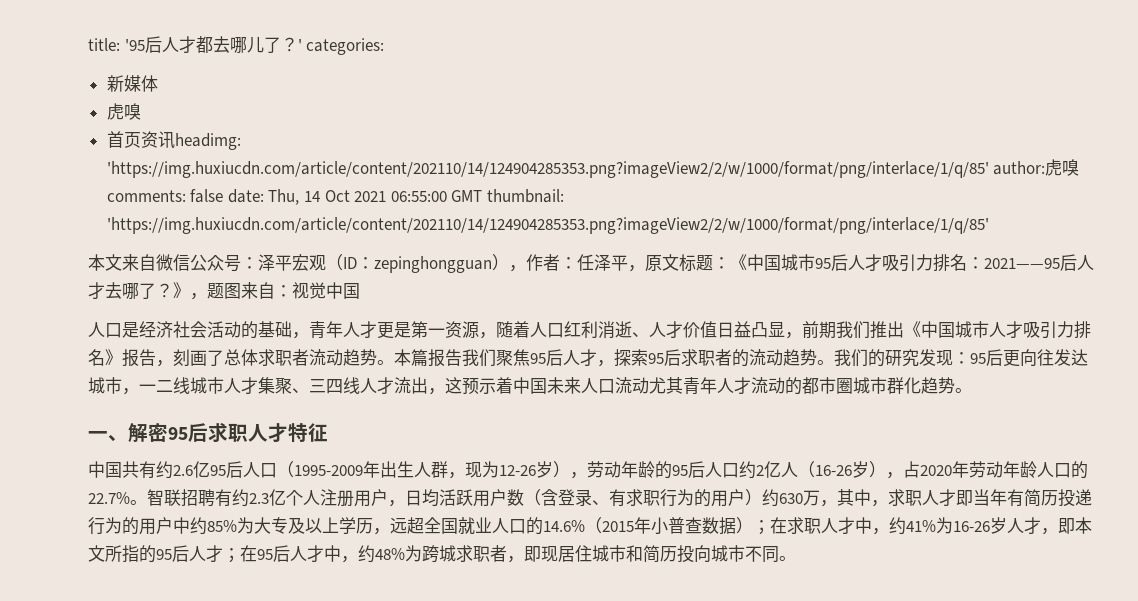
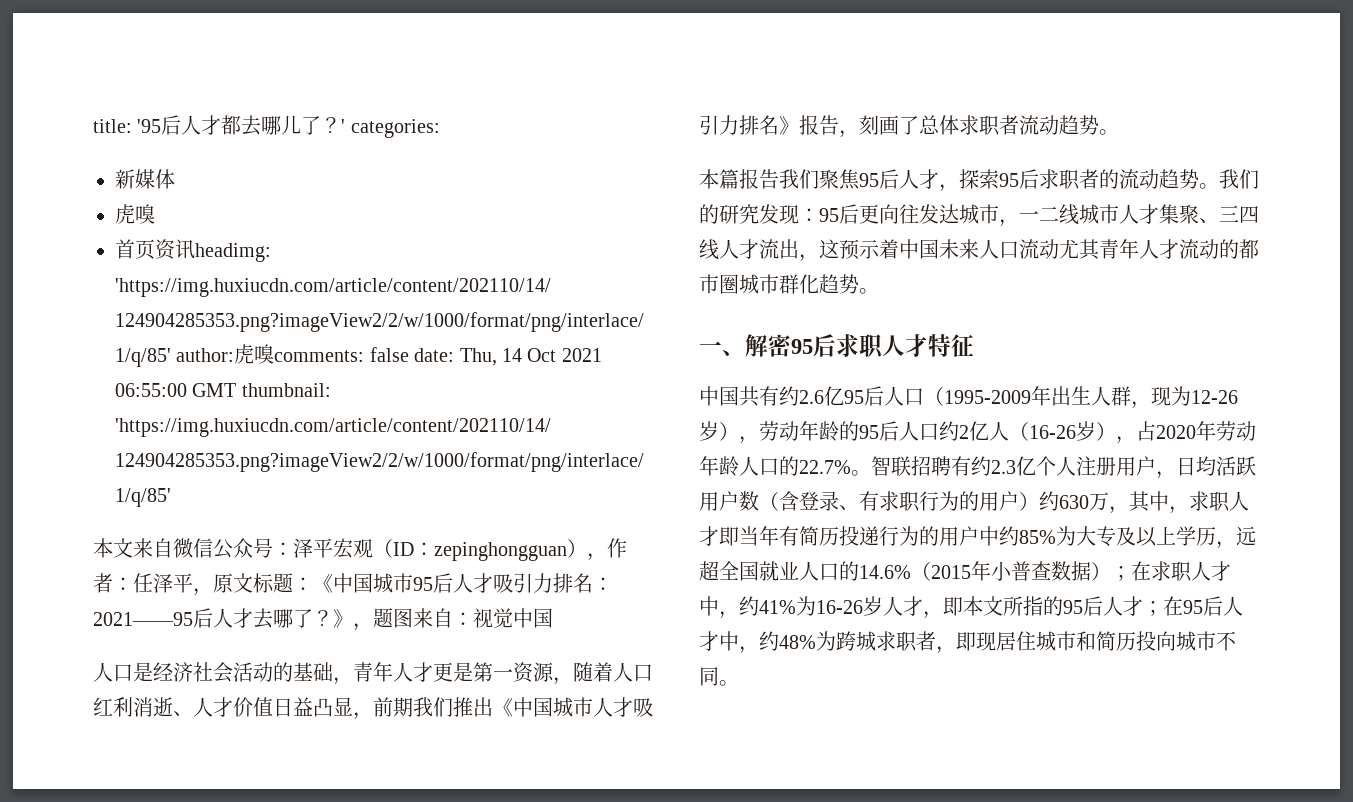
- 人口是经济社会活动的基础，青年人才更是第一资源，随着人口红利消逝、人才价值日益凸显，前期我们推出《中国城市人才吸引力排名》报告，刻画了总体求职者流动趋势。本篇报告我们聚焦95后人才，探索95后求职者的流动趋势。
+ 人口是经济社会活动的基础，青年人才更是第一资源，随着人口红利消逝、人才价值日益凸显，前期我们推出《中国城市人才吸引力排名》报告，刻画了总体求职者流动趋势。
+ 本篇报告我们聚焦95后人才，探索95后求职者的流动趋势。

